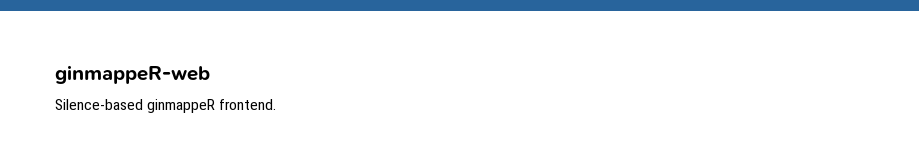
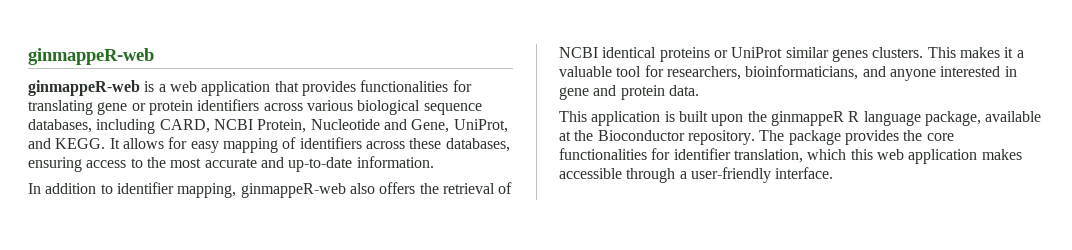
- Silence-based ginmappeR frontend.
+ ginmappeR-web is a web application that provides functionalities for translating gene or protein identifiers across various biological sequence databases, including CARD, NCBI Protein, Nucleotide and Gene, UniProt, and KEGG. It allows for easy mapping of identifiers across these databases, ensuring access to the most accurate and up-to-date information.
+ In addition to identifier mapping, ginmappeR-web also offers the retrieval of NCBI identical proteins or UniProt similar genes clusters. This makes it a valuable tool for researchers, bioinformaticians, and anyone interested in gene and protein data.
+ This application is built upon the ginmappeR R language package, available at the Bioconductor repository. The package provides the core functionalities for identifier translation, which this web application makes accessible through a user-friendly interface.

